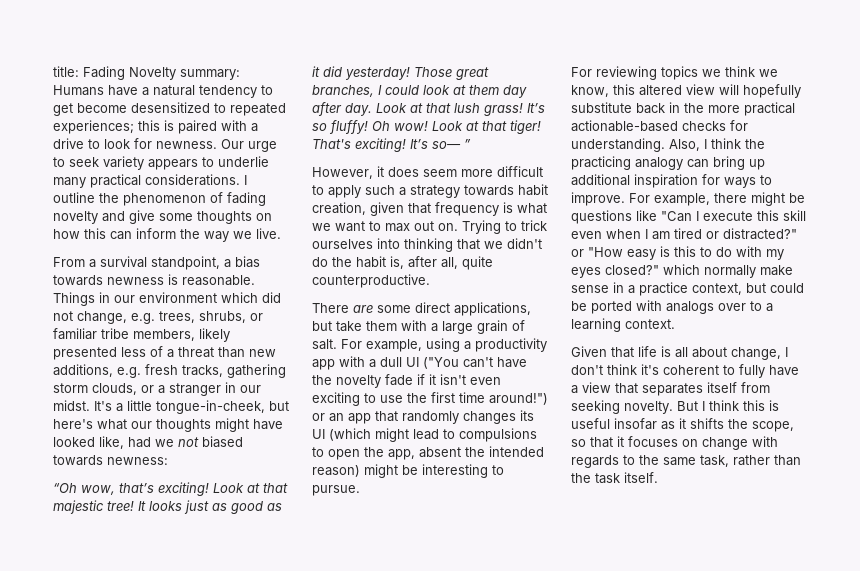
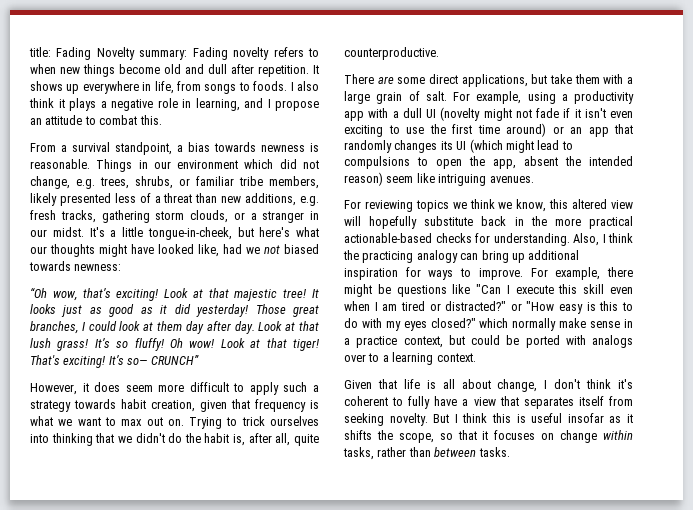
- title: Fading Novelty summary: Humans have a natural tendency to get become desensitized to repeated experiences; this is paired with a drive to look for newness. Our urge to seek variety appears to underlie many practical considerations. I outline the phenomenon of fading novelty and give some thoughts on how this can inform the way we live.
+ title: Fading Novelty summary: Fading novelty refers to when new things become old and dull after repetition. It shows up everywhere in life, from songs to foods. I also think it plays a negative role in learning, and I propose an attitude to combat this.
- It’s so— ”
+ It’s so— CRUNCH”
- For example, using a productivity app with a dull UI ("You can't have the novelty fade if it isn't even exciting to use the first time around!") or an app that randomly changes its UI (which might lead to compulsions to open the app, absent the intended reason) might be interesting to pursue.
+ For example, using a productivity app with a dull UI (novelty might not fade if it isn't even exciting to use the first time around) or an app that randomly changes its UI (which might lead to compulsions to open the app, absent the intended reason) seem like intriguing avenues.
- But I think this is useful insofar as it shifts the scope, so that it focuses on change with regards to the same task, rather than the task itself.
+ But I think this is useful insofar as it shifts the scope, so that it focuses on change within tasks, rather than between tasks.

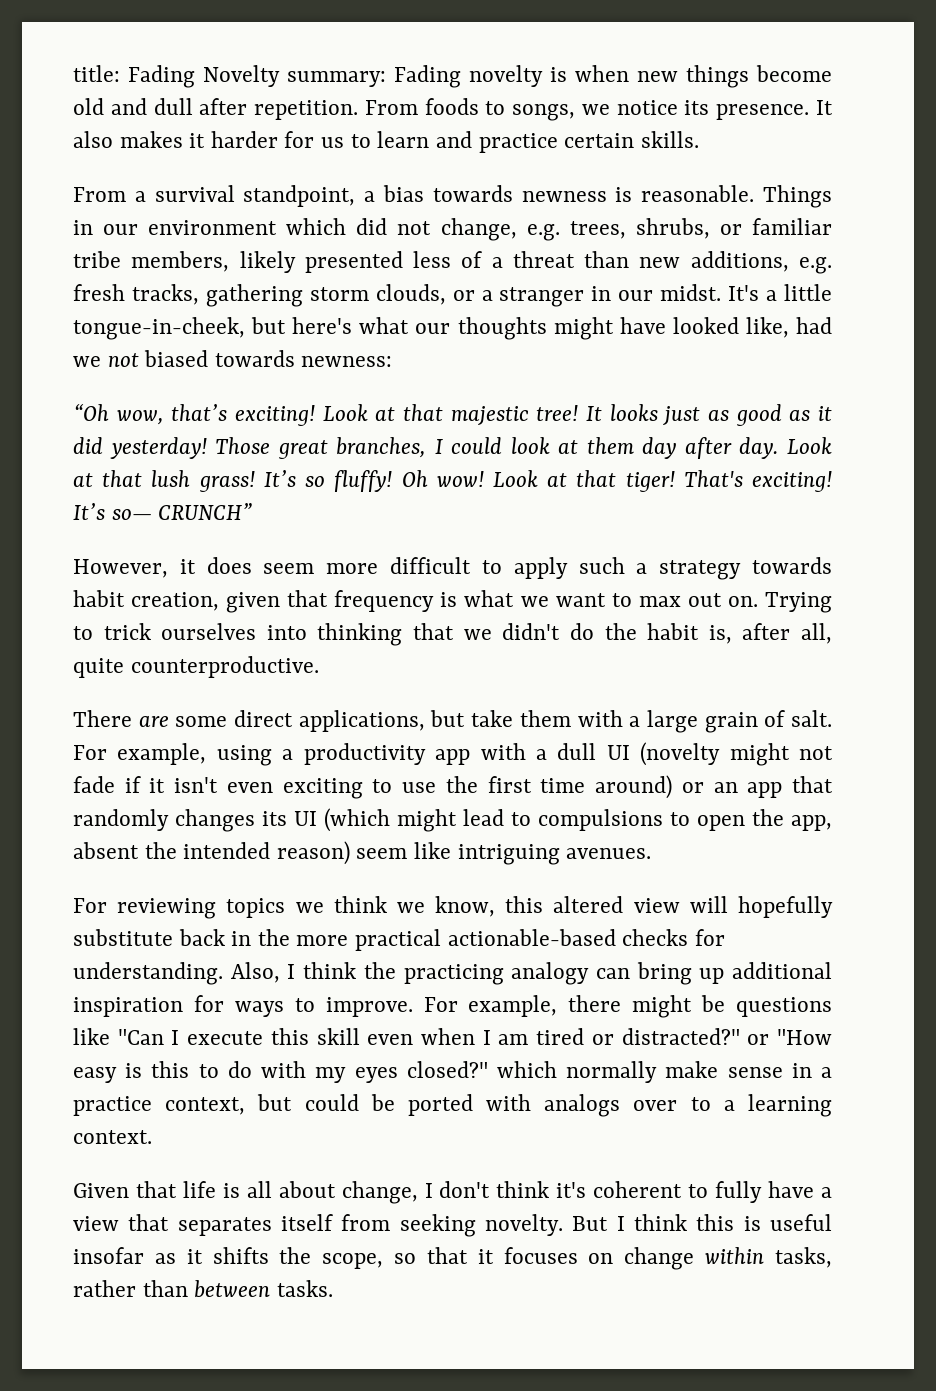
- title: Fading Novelty summary: Fading novelty refers to when new things become old and dull after repetition.
+ title: Fading Novelty summary: Fading novelty is when new things become old and dull after repetition.
- It shows up everywhere in life, from songs to foods. I also think it plays a negative role in learning, and I propose an attitude to combat this.
+ From foods to songs, we notice its presence. It also makes it harder for us to learn and practice certain skills.

